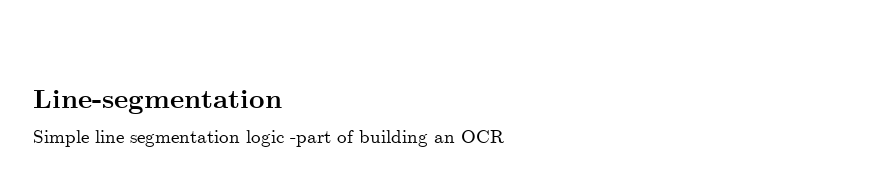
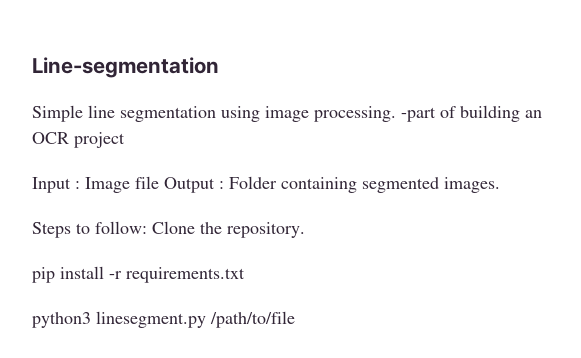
- Simple line segmentation logic -part of building an OCR
+ Simple line segmentation using image processing. -part of building an OCR project
+ Input : Image file Output : Folder containing segmented images.
+ Steps to follow: Clone the repository.
+ pip install -r requirements.txt
+ python3 linesegment.py /path/to/file

